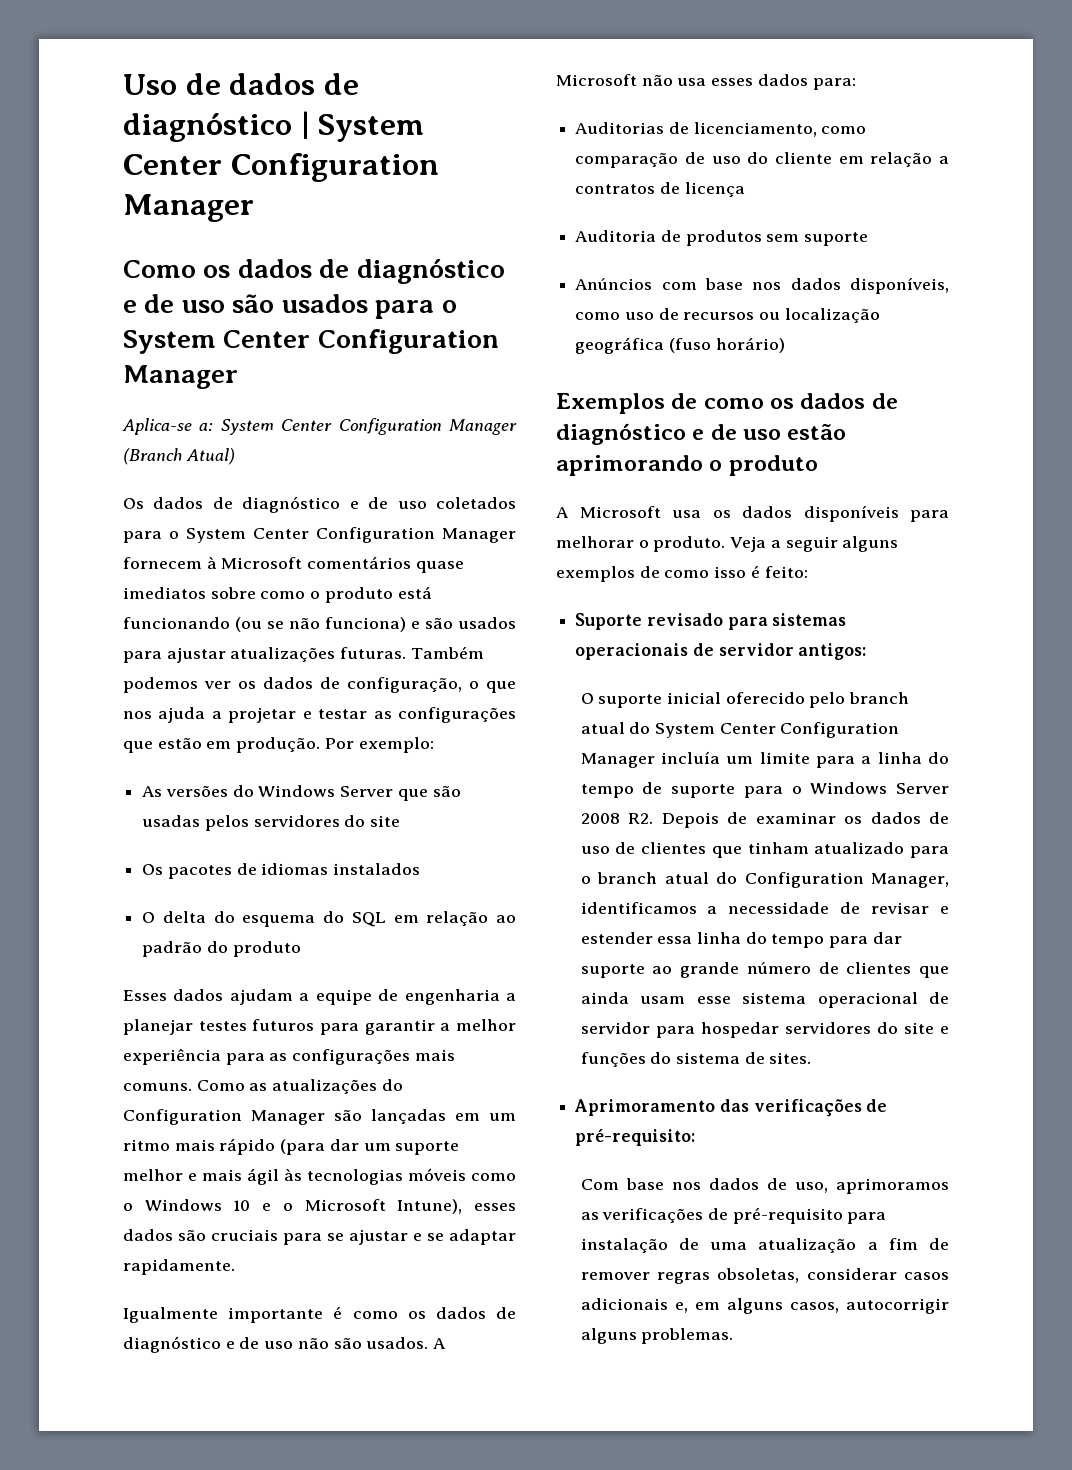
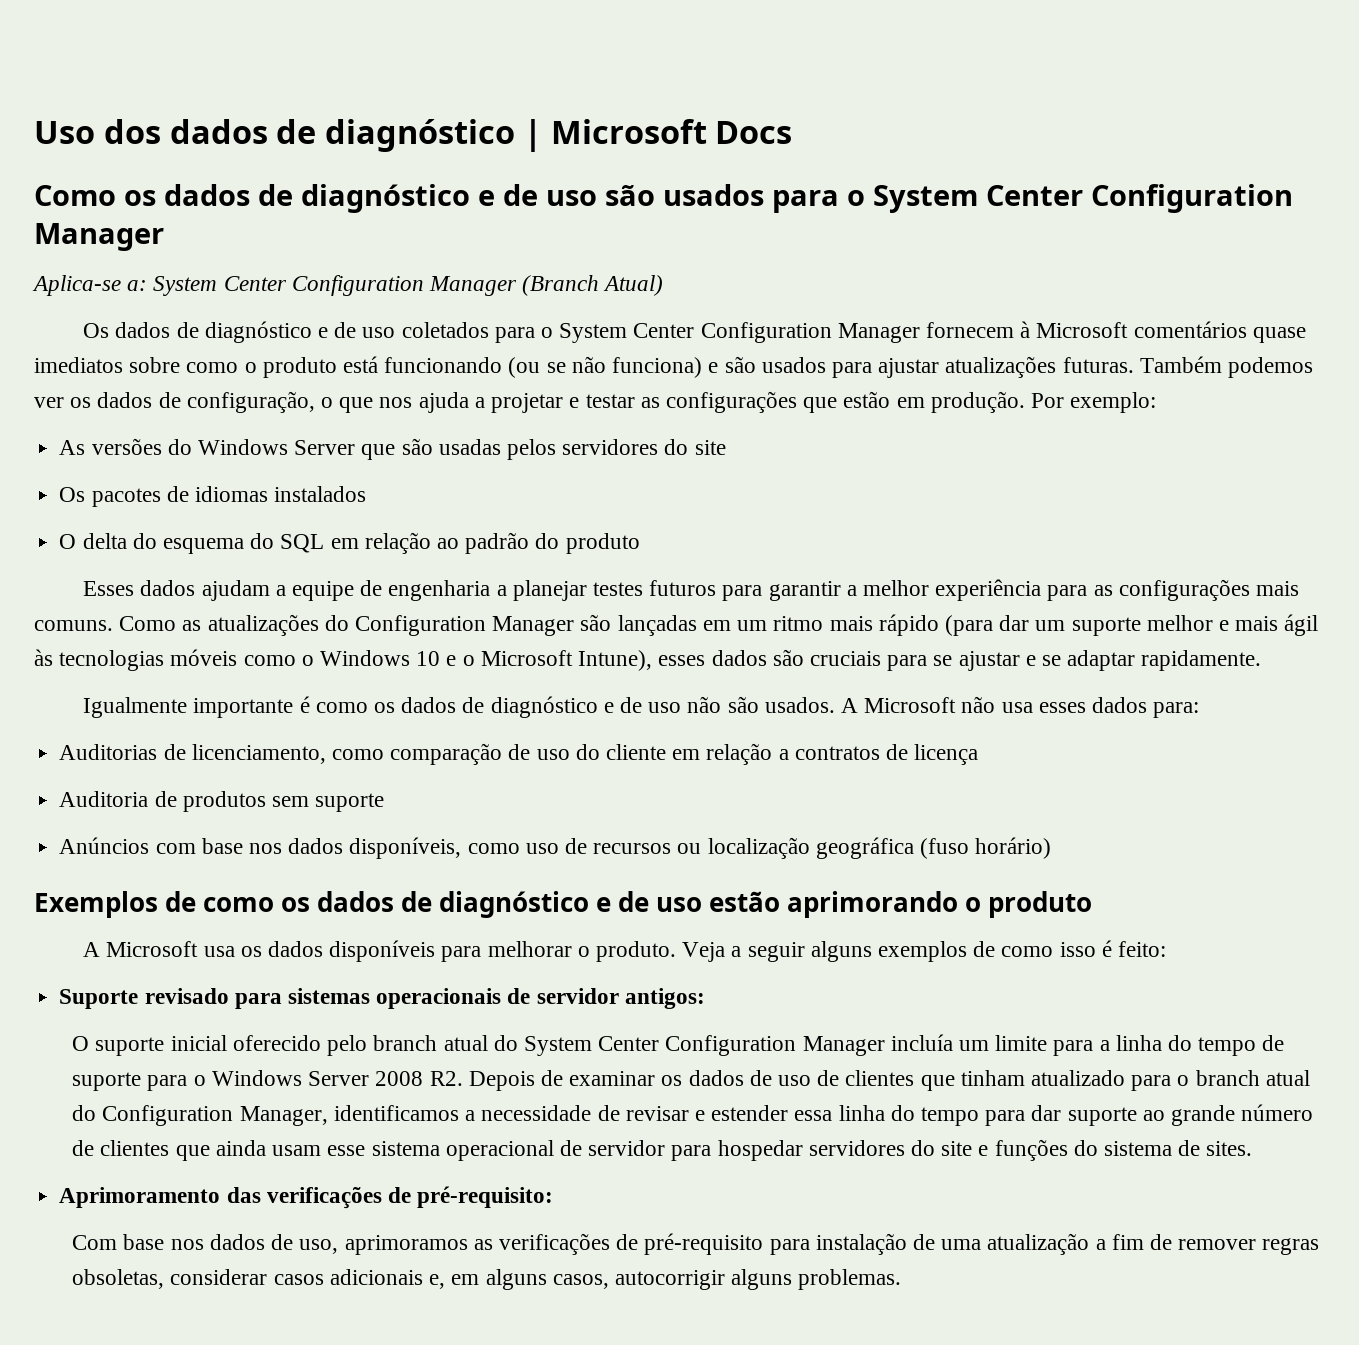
- Uso de dados de diagnóstico | System Center Configuration Manager
+ Uso dos dados de diagnóstico | Microsoft Docs

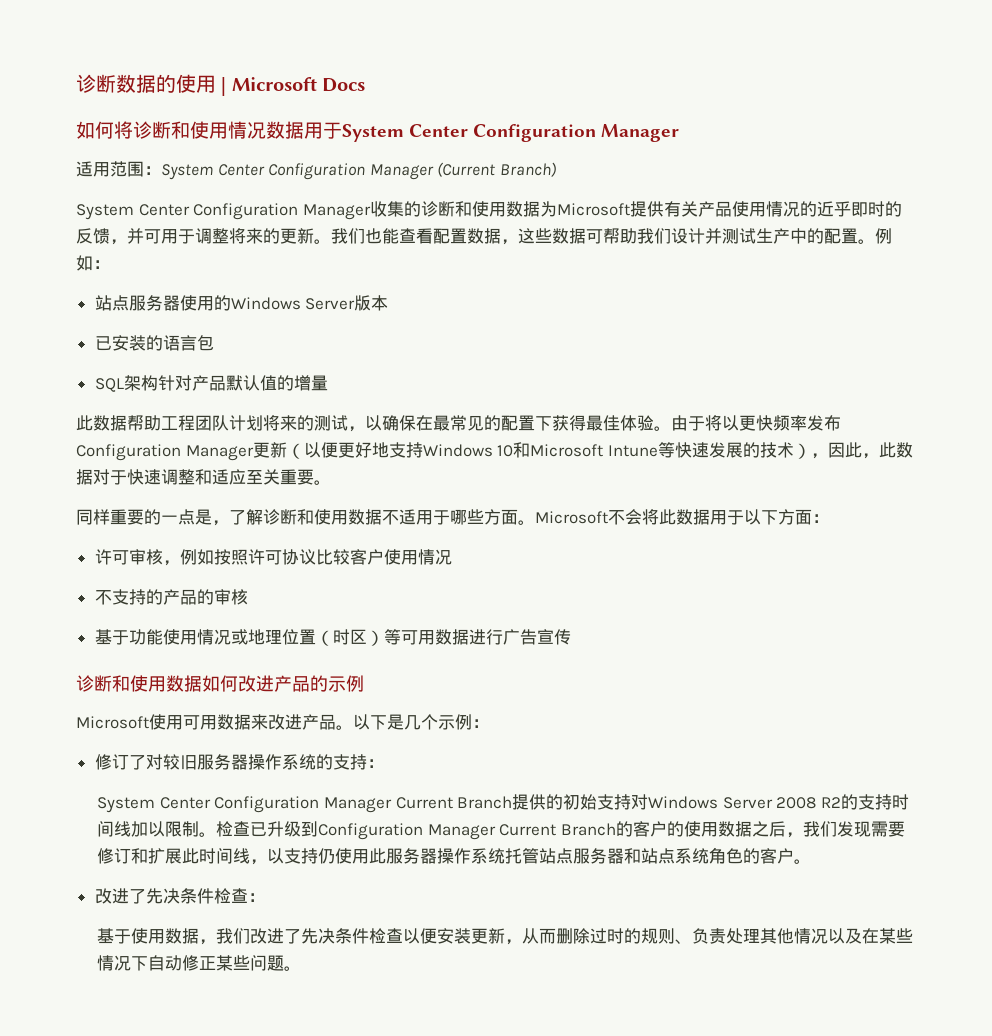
- Uso dos dados de diagnóstico | Microsoft Docs
- Como os dados de diagnóstico e de uso são usados para o System Center Configuration Manager
+ 诊断数据的使用 | Microsoft Docs
+ 如何将诊断和使用情况数据用于System Center Configuration Manager
- Aplica-se a: System Center Configuration Manager (Branch Atual)
- Os dados de diagnóstico e de uso coletados para o System Center Configuration Manager fornecem à Microsoft comentários quase imediatos sobre como o produto está funcionando (ou se não funciona) e são usados para ajustar atualizações futuras. Também podemos ver os dados de configuração, o que nos ajuda a projetar e testar as configurações que estão em produção. Por exemplo:
- As versões do Windows Server que são usadas pelos servidores do site
- Os pacotes de idiomas instalados
- O delta do esquema do SQL em relação ao padrão do produto
- Esses dados ajudam a equipe de engenharia a planejar testes futuros para garantir a melhor experiência para as configurações mais comuns. Como as atualizações do Configuration Manager são lançadas em um ritmo mais rápido (para dar um suporte melhor e mais ágil às tecnologias móveis como o Windows 10 e o Microsoft Intune), esses dados são cruciais para se ajustar e se adaptar rapidamente.
- Igualmente importante é como os dados de diagnóstico e de uso não são usados. A Microsoft não usa esses dados para:
- Auditorias de licenciamento, como comparação de uso do cliente em relação a contratos de licença
- Auditoria de produtos sem suporte
- Anúncios com base nos dados disponíveis, como uso de recursos ou localização geográfica (fuso horário)
- Exemplos de como os dados de diagnóstico e de uso estão aprimorando o produto
- A Microsoft usa os dados disponíveis para melhorar o produto. Veja a seguir alguns exemplos de como isso é feito:
- Suporte revisado para sistemas operacionais de servidor antigos:
- O suporte inicial oferecido pelo branch atual do System Center Configuration Manager incluía um limite para a linha do tempo de suporte para o Windows Server 2008 R2. Depois de examinar os dados de uso de clientes que tinham atualizado para o branch atual do Configuration Manager, identificamos a necessidade de revisar e estender essa linha do tempo para dar suporte ao grande número de clientes que ainda usam esse sistema operacional de servidor para hospedar servidores do site e funções do sistema de sites.
- Aprimoramento das verificações de pré-requisito:
- Com base nos dados de uso, aprimoramos as verificações de pré-requisito para instalação de uma atualização a fim de remover regras obsoletas, considerar casos adicionais e, em alguns casos, autocorrigir alguns problemas.
+ 适用范围：System Center Configuration Manager (Current Branch)
+ System Center Configuration Manager收集的诊断和使用数据为Microsoft提供有关产品使用情况的近乎即时的反馈，并可用于调整将来的更新。我们也能查看配置数据，这些数据可帮助我们设计并测试生产中的配置。例如：
+ 站点服务器使用的Windows Server版本
+ 已安装的语言包
+ SQL架构针对产品默认值的增量
+ 此数据帮助工程团队计划将来的测试，以确保在最常见的配置下获得最佳体验。由于将以更快频率发布Configuration Manager更新（以便更好地支持Windows 10和Microsoft Intune等快速发展的技术），因此，此数据对于快速调整和适应至关重要。
+ 同样重要的一点是，了解诊断和使用数据不适用于哪些方面。Microsoft不会将此数据用于以下方面：
+ 许可审核，例如按照许可协议比较客户使用情况
+ 不支持的产品的审核
+ 基于功能使用情况或地理位置（时区）等可用数据进行广告宣传
+ 诊断和使用数据如何改进产品的示例
+ Microsoft使用可用数据来改进产品。以下是几个示例：
+ 修订了对较旧服务器操作系统的支持：
+ System Center Configuration Manager Current Branch提供的初始支持对Windows Server 2008 R2的支持时间线加以限制。检查已升级到Configuration Manager Current Branch的客户的使用数据之后，我们发现需要修订和扩展此时间线，以支持仍使用此服务器操作系统托管站点服务器和站点系统角色的客户。
+ 改进了先决条件检查：
+ 基于使用数据，我们改进了先决条件检查以便安装更新，从而删除过时的规则、负责处理其他情况以及在某些情况下自动修正某些问题。

